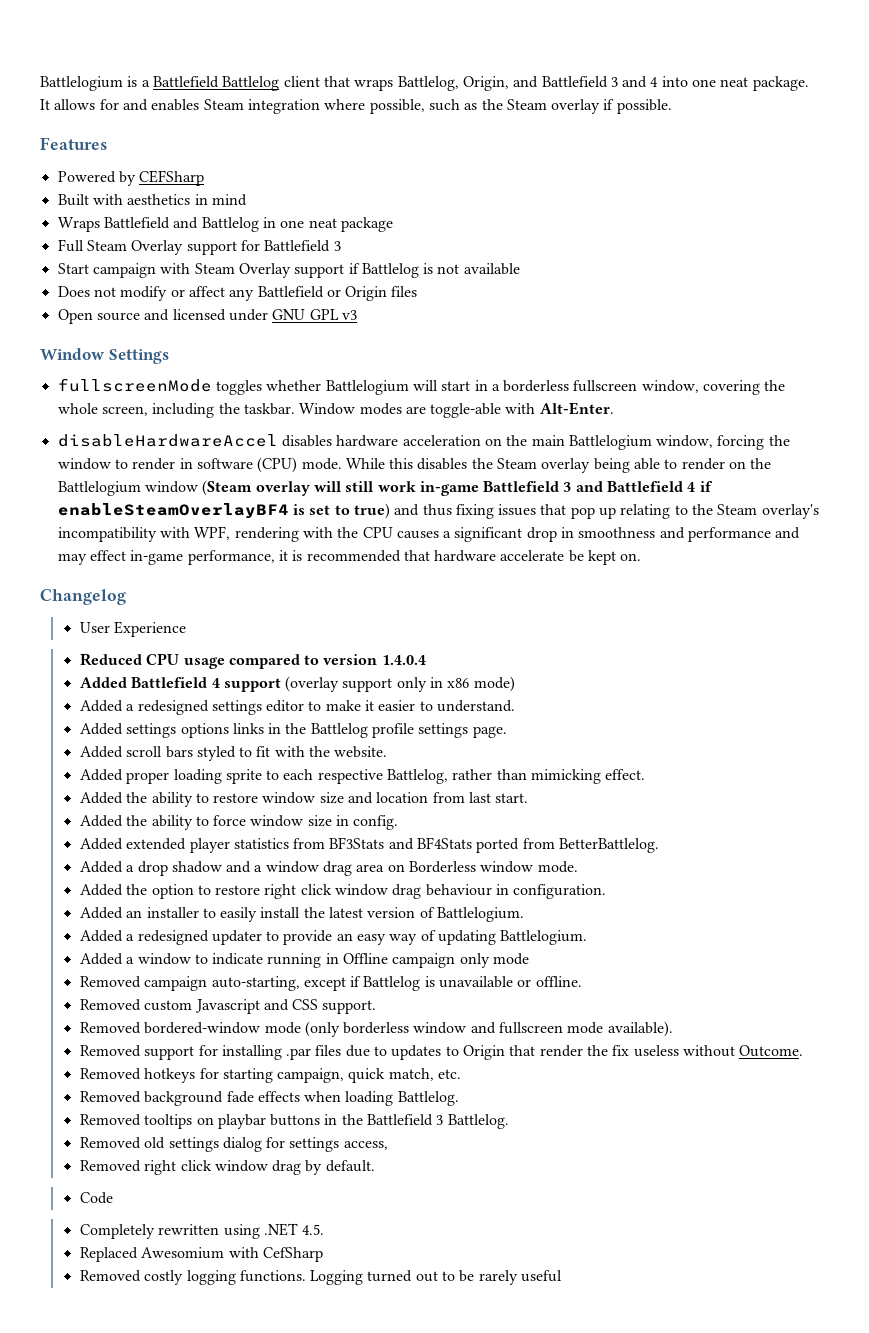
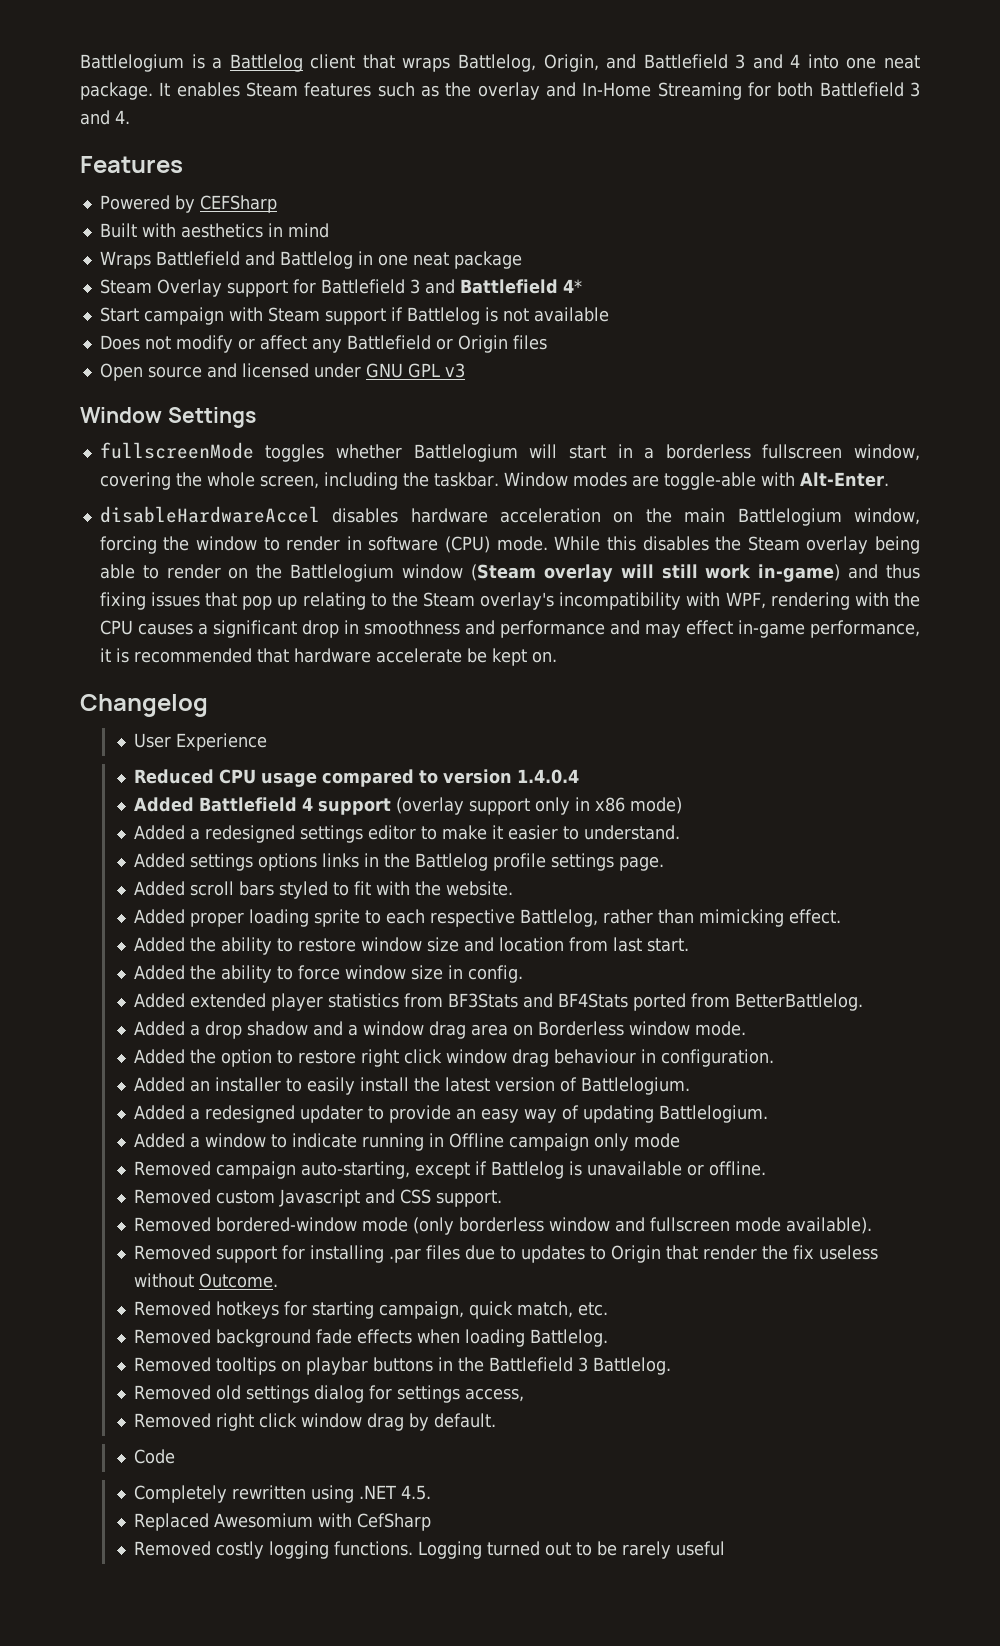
- Battlelogium is a Battlefield Battlelog client that wraps Battlelog, Origin, and Battlefield 3 and 4 into one neat package.
+ Battlelogium is a Battlelog client that wraps Battlelog, Origin, and Battlefield 3 and 4 into one neat package.
- It allows for and enables Steam integration where possible, such as the Steam overlay if possible.
+ It enables Steam features such as the overlay and In-Home Streaming for both Battlefield 3 and 4.
- Full Steam Overlay support for Battlefield 3
+ Steam Overlay support for Battlefield 3 and Battlefield 4*
- Start campaign with Steam Overlay support if Battlelog is not available
+ Start campaign with Steam support if Battlelog is not available
- While this disables the Steam overlay being able to render on the Battlelogium window (Steam overlay will still work in-game Battlefield 3 and Battlefield 4 if enableSteamOverlayBF4 is set to true) and thus fixing issues that pop up relating to the Steam overlay's incompatibility with WPF, rendering with the CPU causes a significant drop in smoothness and performance and may effect in-game performance, it is recommended that hardware accelerate be kept on.
+ While this disables the Steam overlay being able to render on the Battlelogium window (Steam overlay will still work in-game) and thus fixing issues that pop up relating to the Steam overlay's incompatibility with WPF, rendering with the CPU causes a significant drop in smoothness and performance and may effect in-game performance, it is recommended that hardware accelerate be kept on.

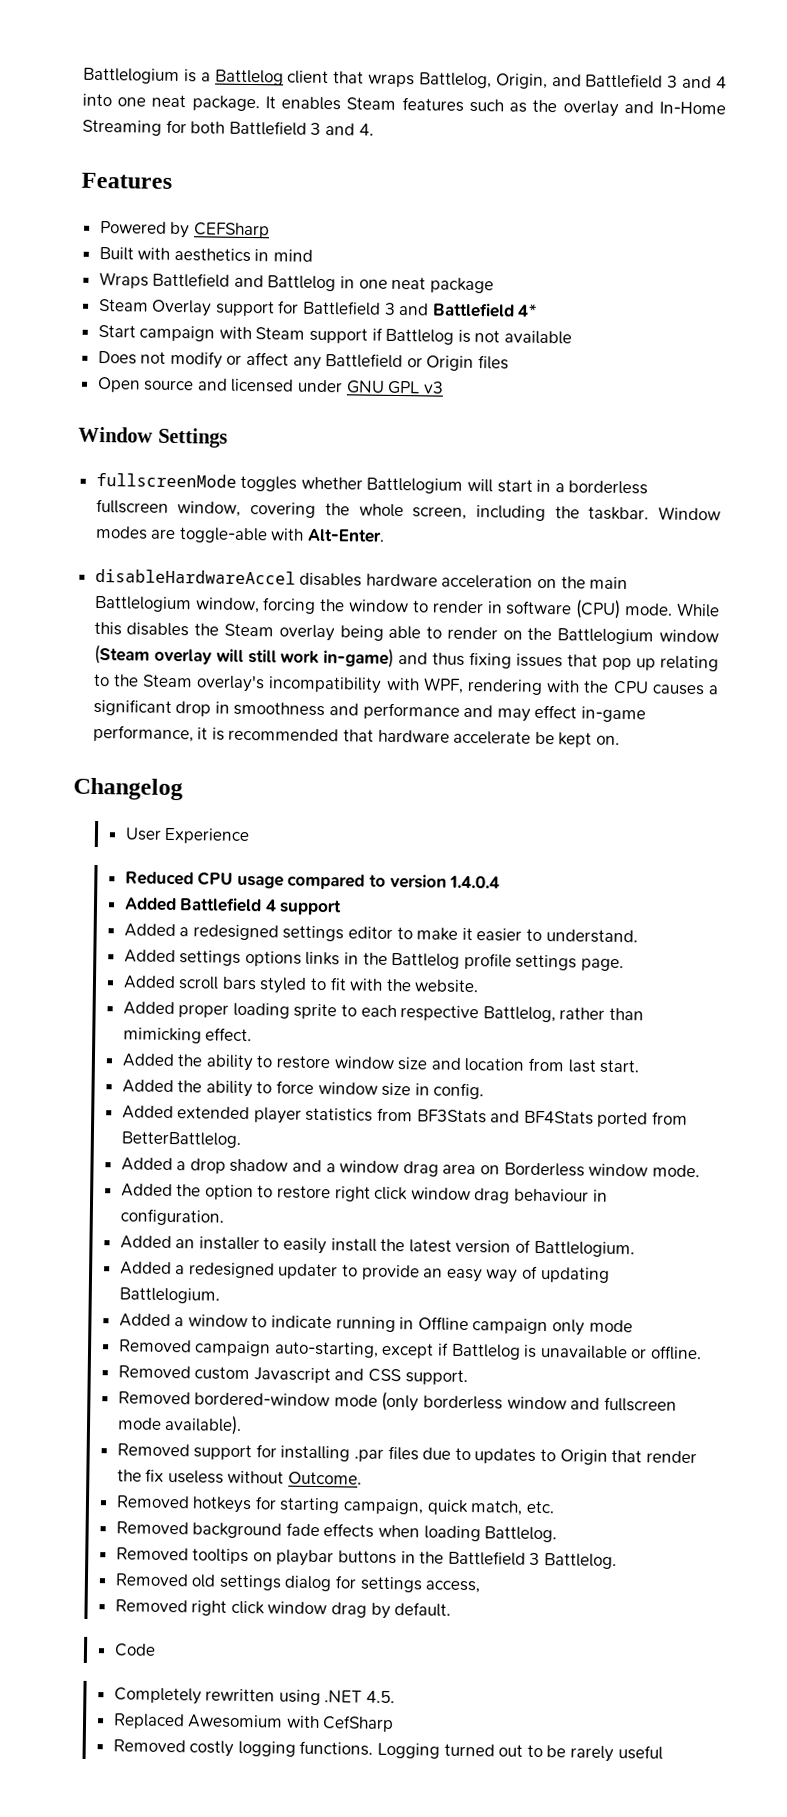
- Added Battlefield 4 support (overlay support only in x86 mode)
+ Added Battlefield 4 support

